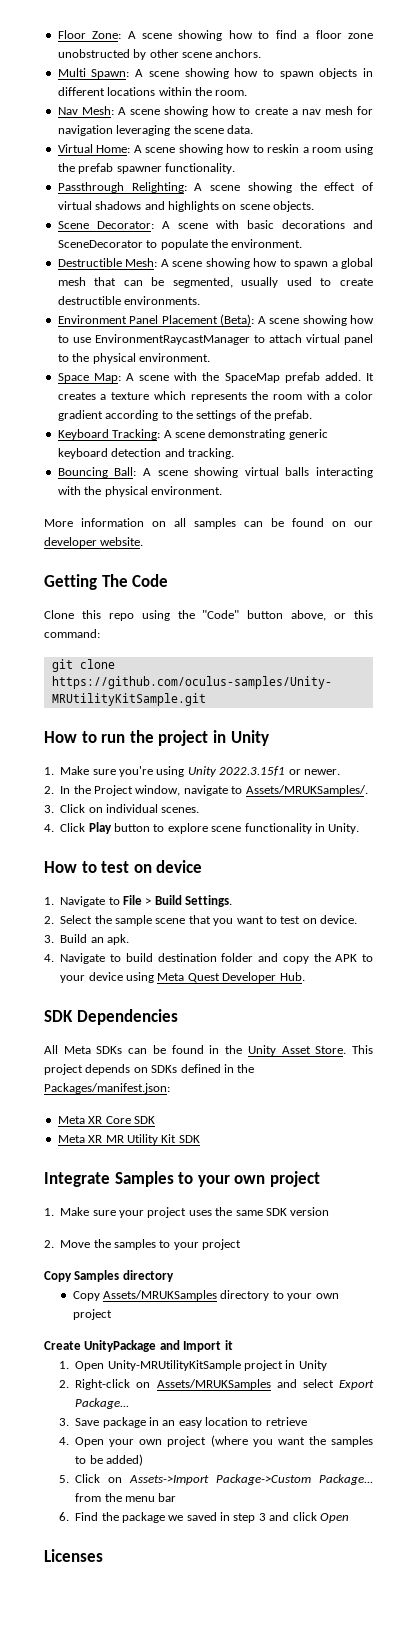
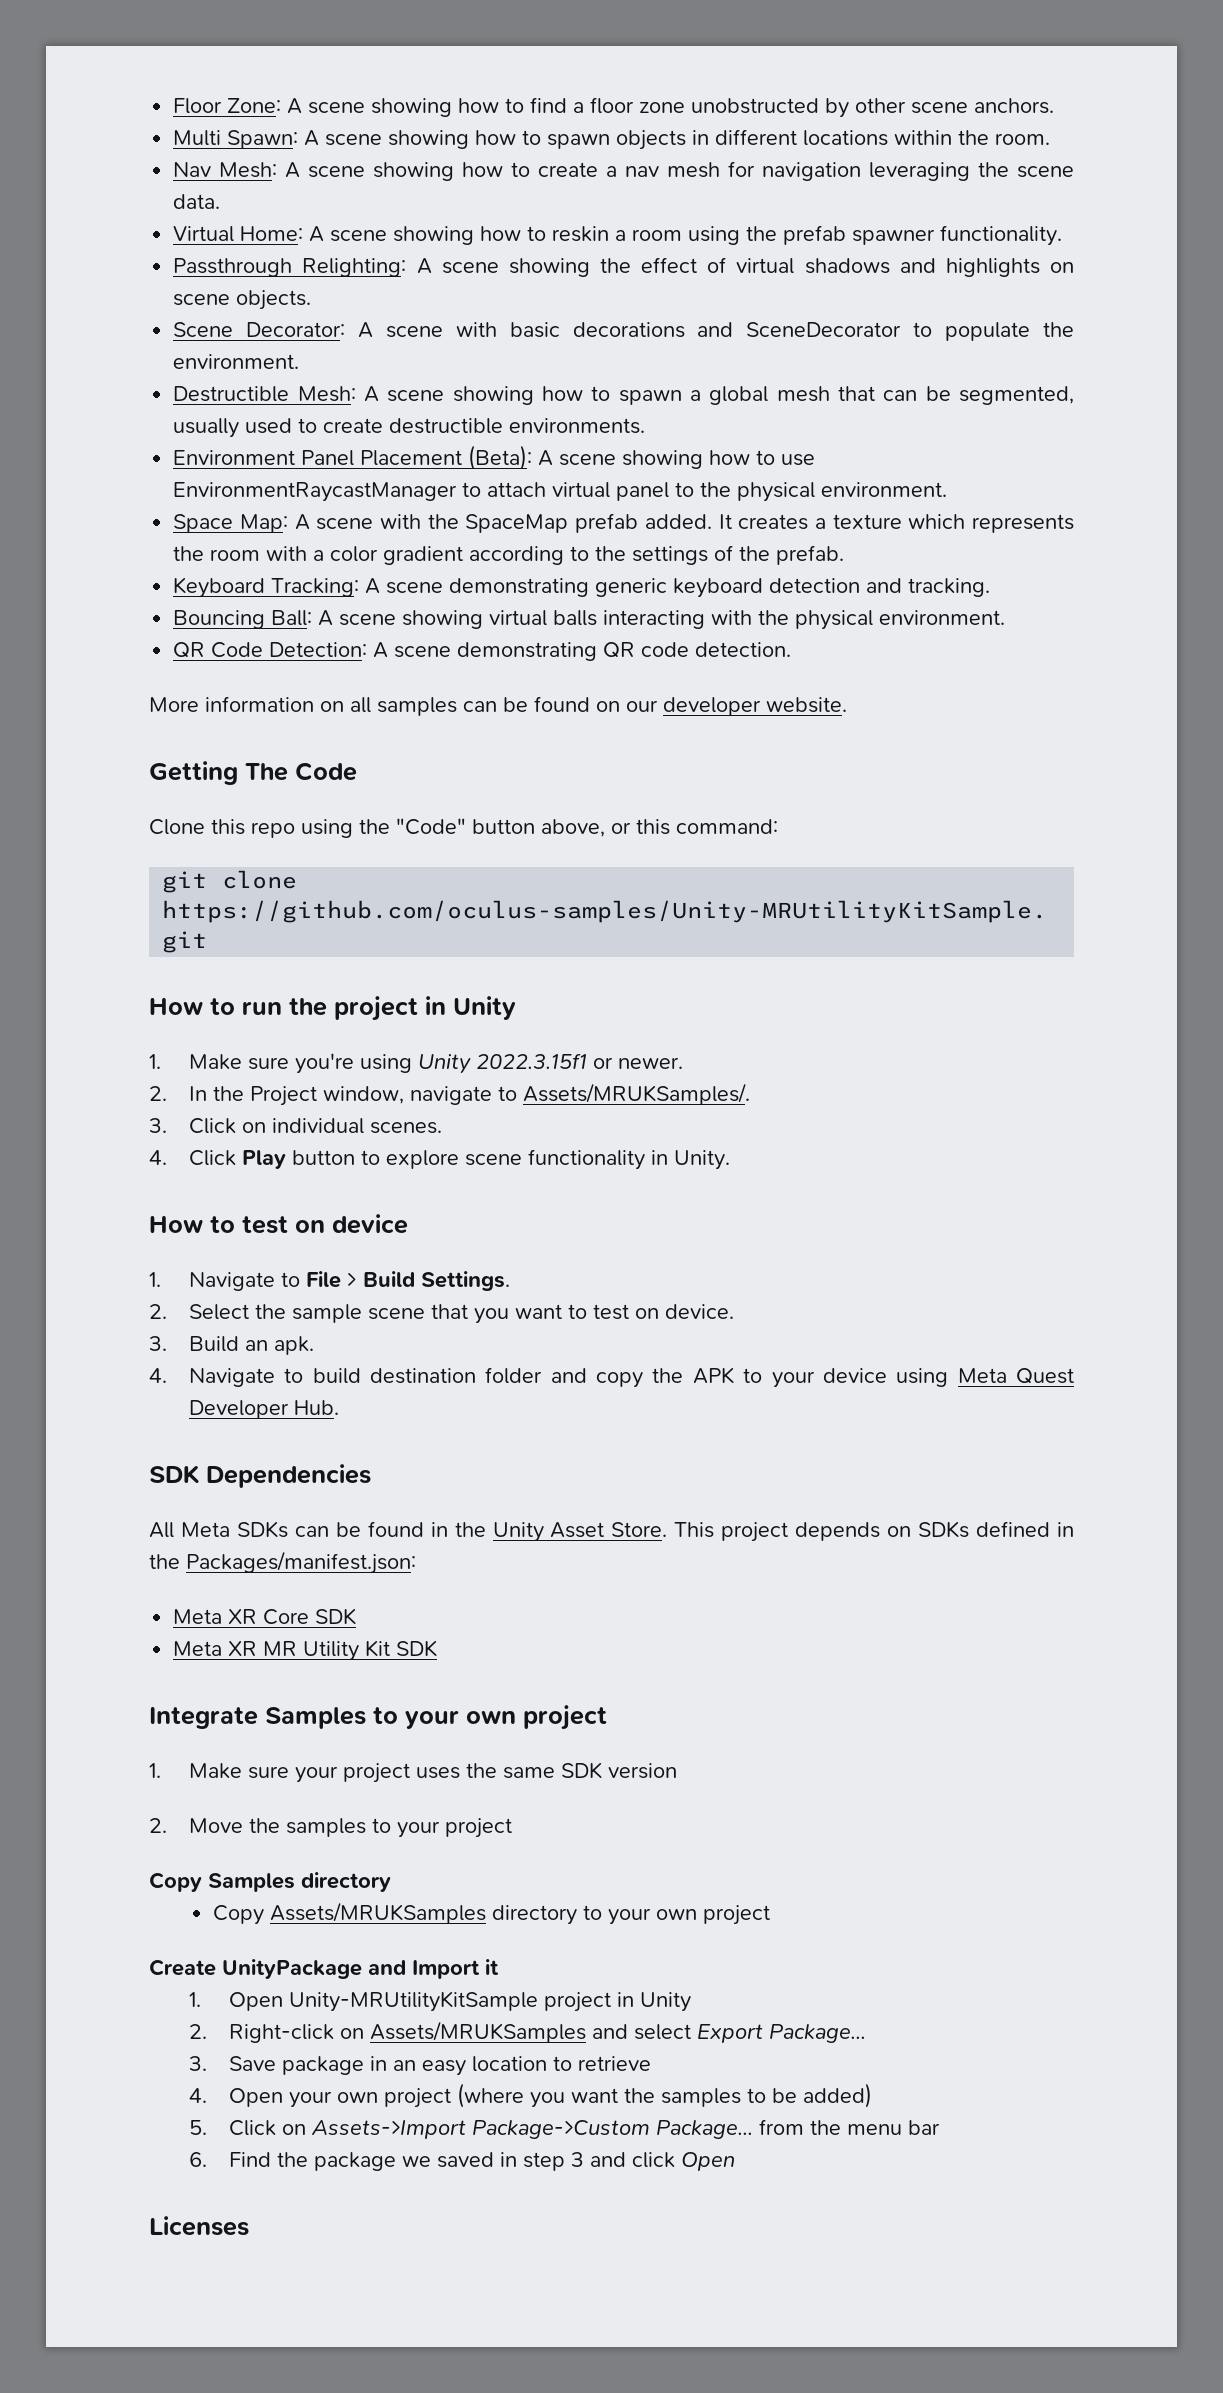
+ QR Code Detection: A scene demonstrating QR code detection.

